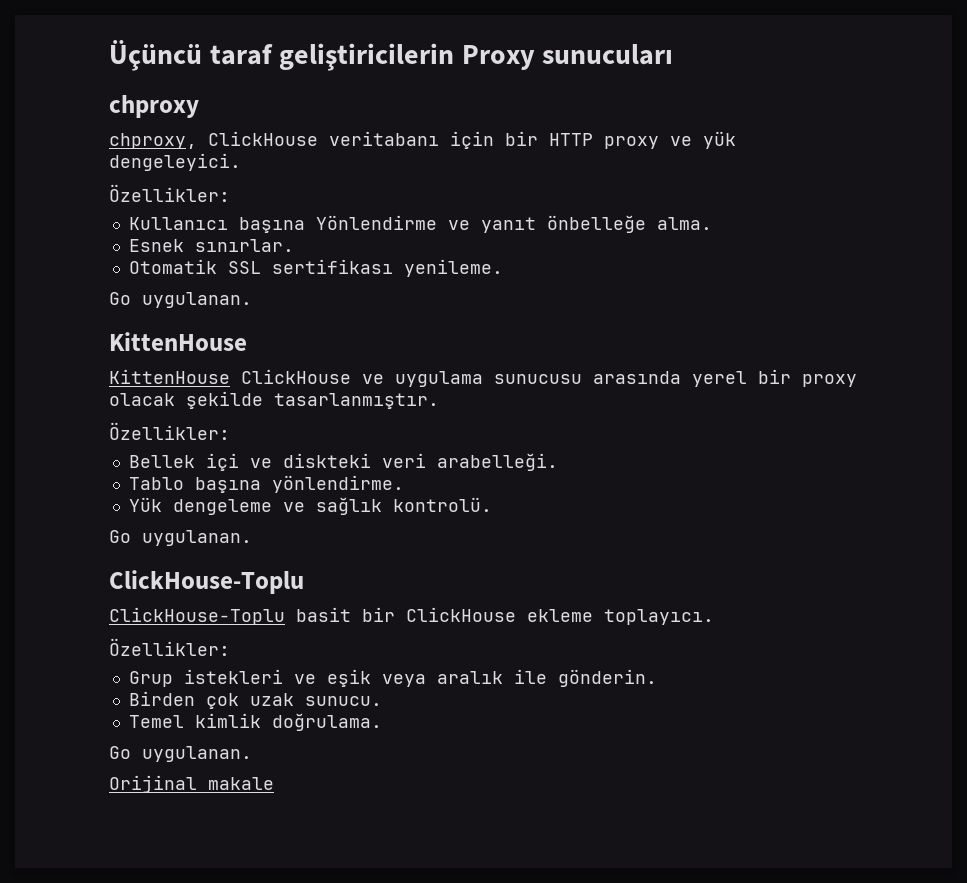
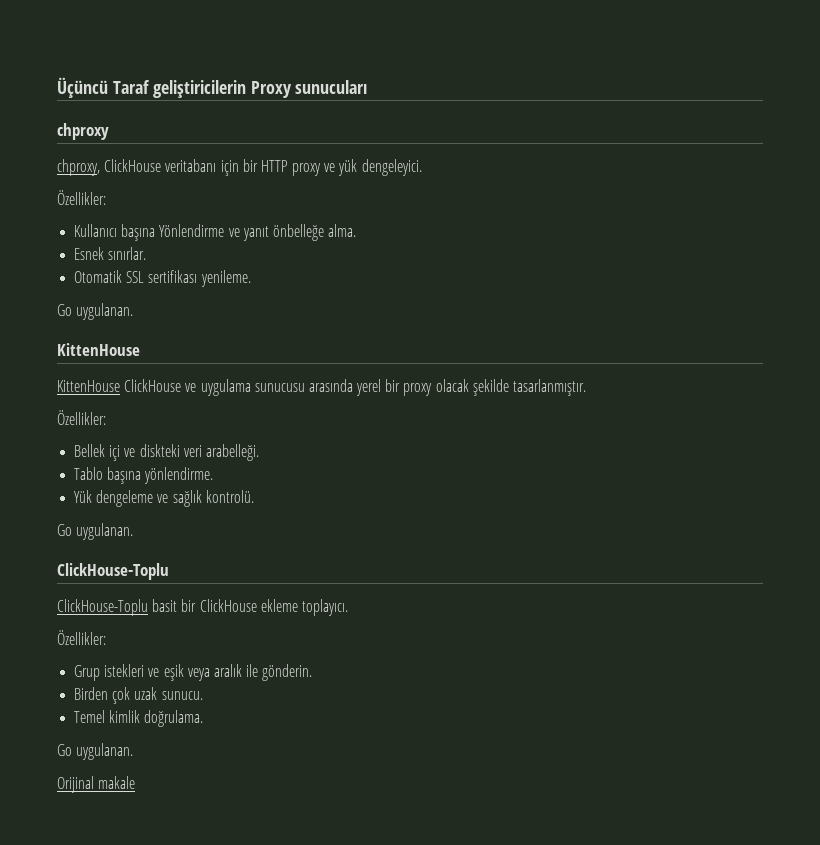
- Üçüncü taraf geliştiricilerin Proxy sunucuları
+ Üçüncü Taraf geliştiricilerin Proxy sunucuları

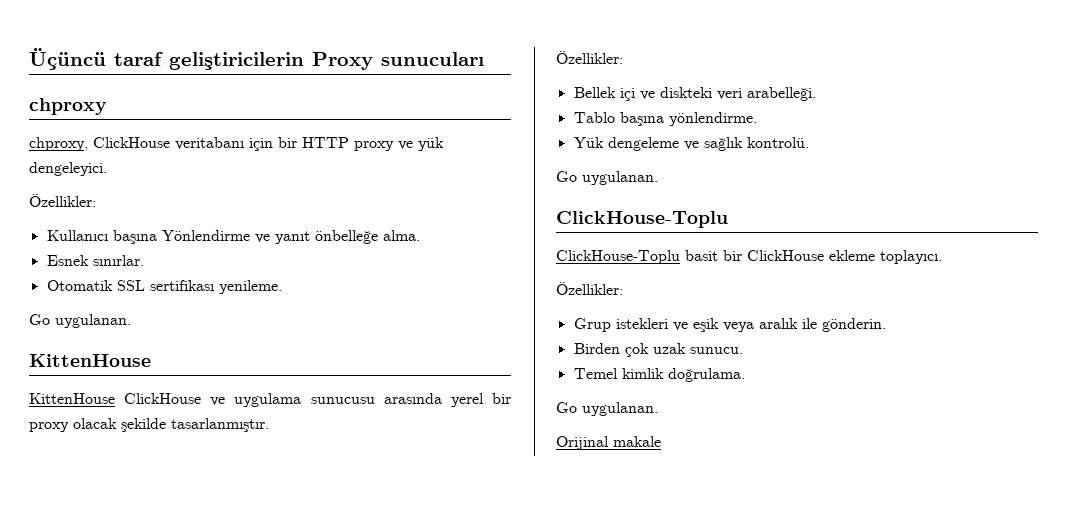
- Üçüncü Taraf geliştiricilerin Proxy sunucuları
+ Üçüncü taraf geliştiricilerin Proxy sunucuları

